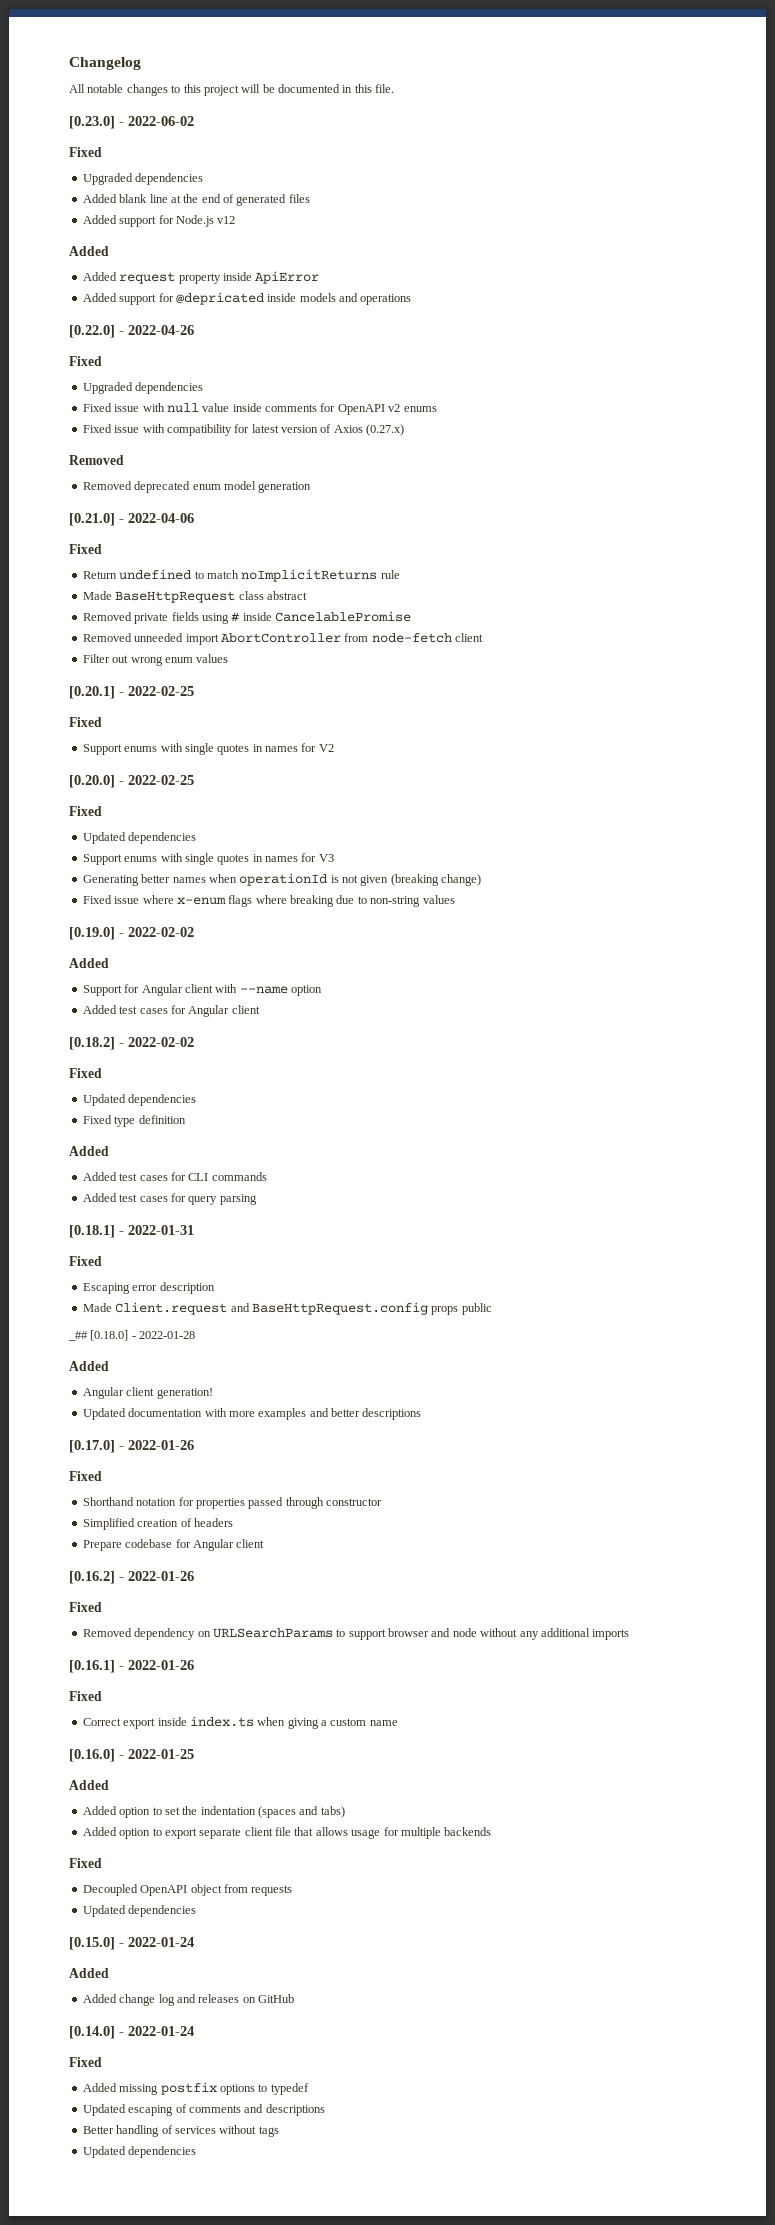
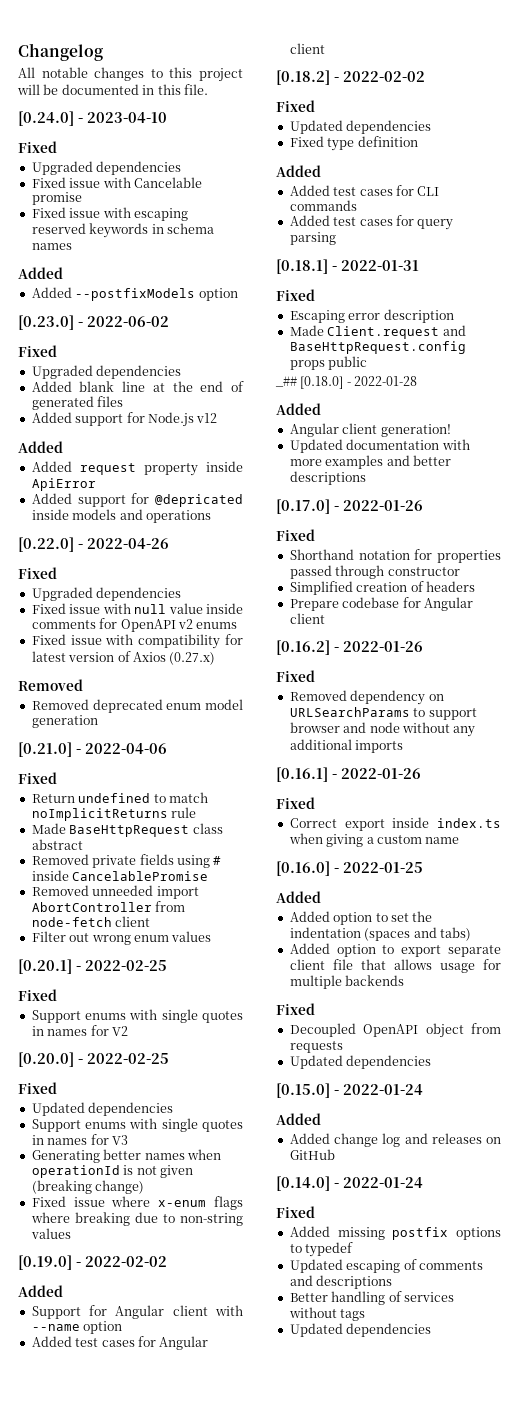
+ [0.24.0] - 2023-04-10
+ Fixed
+ Upgraded dependencies
+ Fixed issue with Cancelable promise
+ Fixed issue with escaping reserved keywords in schema names
+ Added
+ Added --postfixModels option

